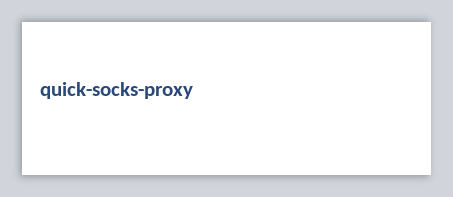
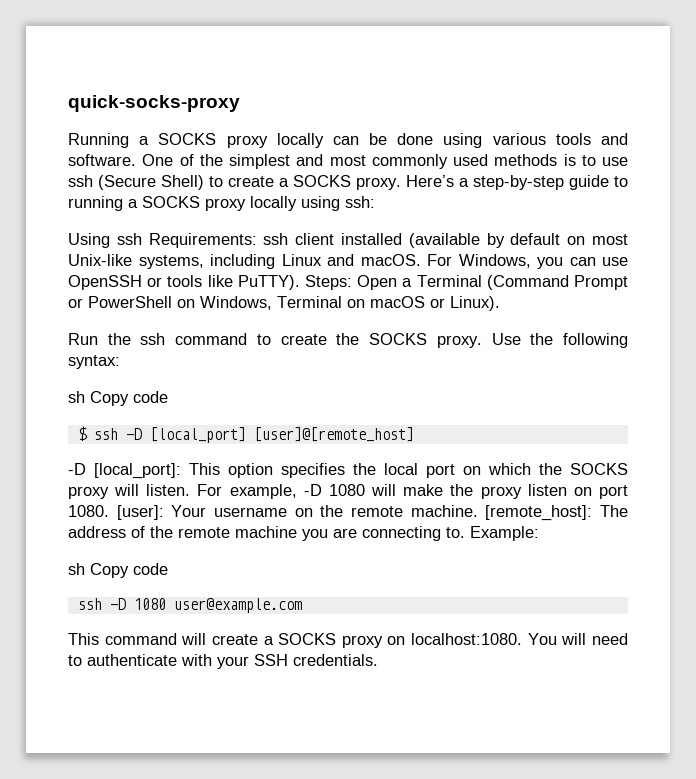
+ Running a SOCKS proxy locally can be done using various tools and software. One of the simplest and most commonly used methods is to use ssh (Secure Shell) to create a SOCKS proxy. Here’s a step-by-step guide to running a SOCKS proxy locally using ssh:
+ Using ssh Requirements: ssh client installed (available by default on most Unix-like systems, including Linux and macOS. For Windows, you can use OpenSSH or tools like PuTTY). Steps: Open a Terminal (Command Prompt or PowerShell on Windows, Terminal on macOS or Linux).
+ Run the ssh command to create the SOCKS proxy. Use the following syntax:
+ sh Copy code
+ $ ssh -D [local_port] [user]@[remote_host]
+ -D [local_port]: This option specifies the local port on which the SOCKS proxy will listen. For example, -D 1080 will make the proxy listen on port 1080. [user]: Your username on the remote machine. [remote_host]: The address of the remote machine you are connecting to. Example:
+ sh Copy code
+ ssh -D 1080 user@example.com
+ This command will create a SOCKS proxy on localhost:1080. You will need to authenticate with your SSH credentials.

